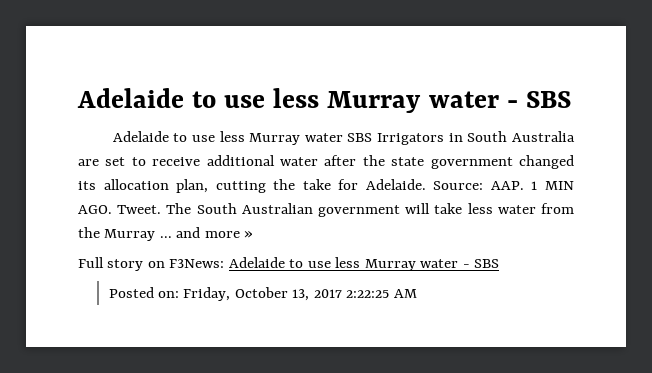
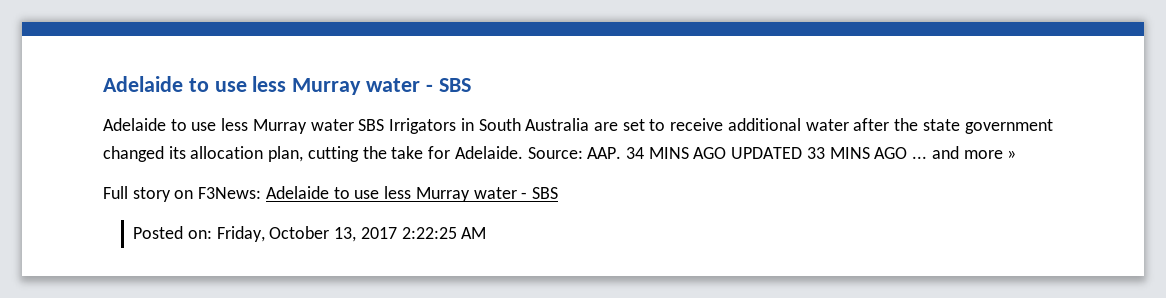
- Source: AAP. 1 MIN AGO. Tweet. The South Australian government will take less water from the Murray ... and more »
+ Source: AAP. 34 MINS AGO UPDATED 33 MINS AGO ... and more »

